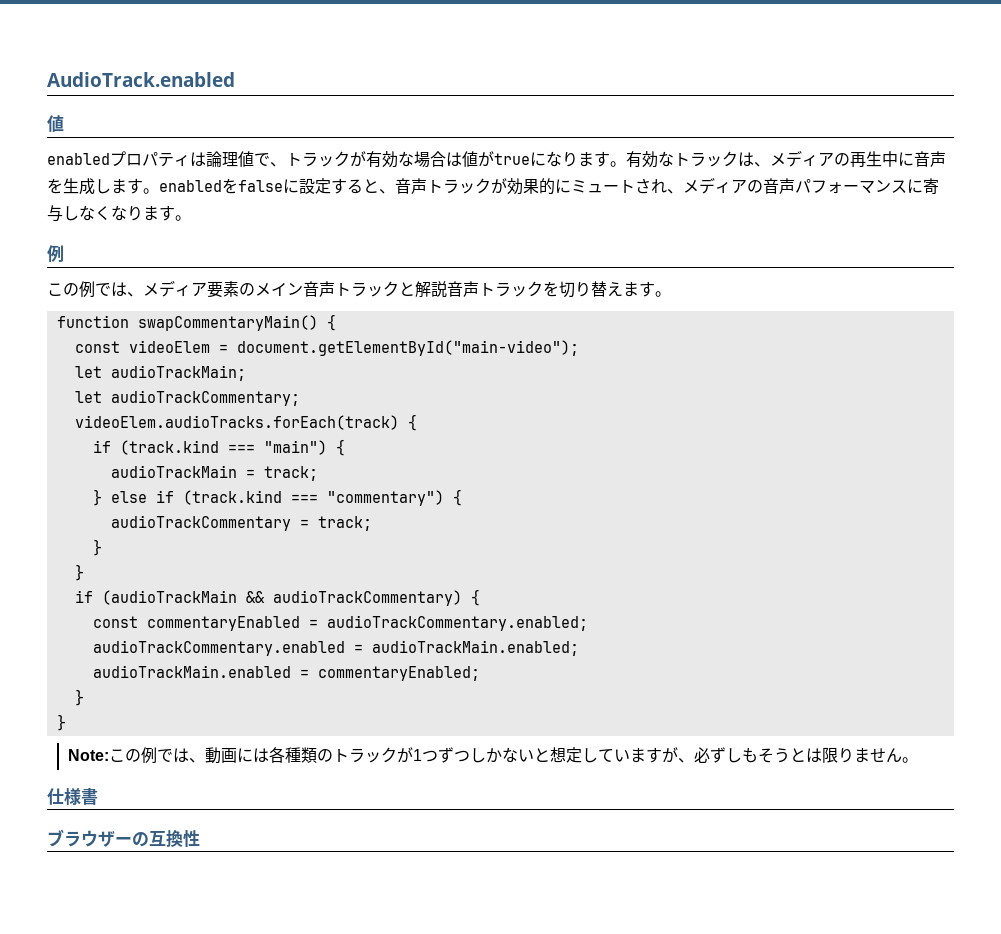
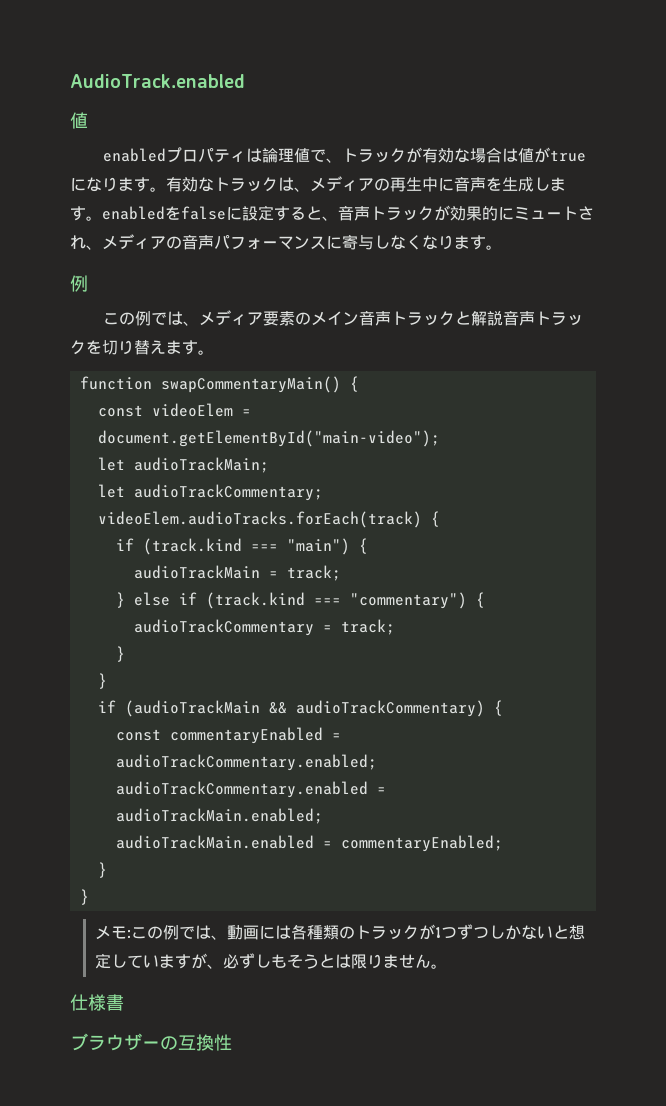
- Note:この例では、動画には各種類のトラックが1つずつしかないと想定していますが、必ずしもそうとは限りません。
+ メモ:この例では、動画には各種類のトラックが1つずつしかないと想定していますが、必ずしもそうとは限りません。

